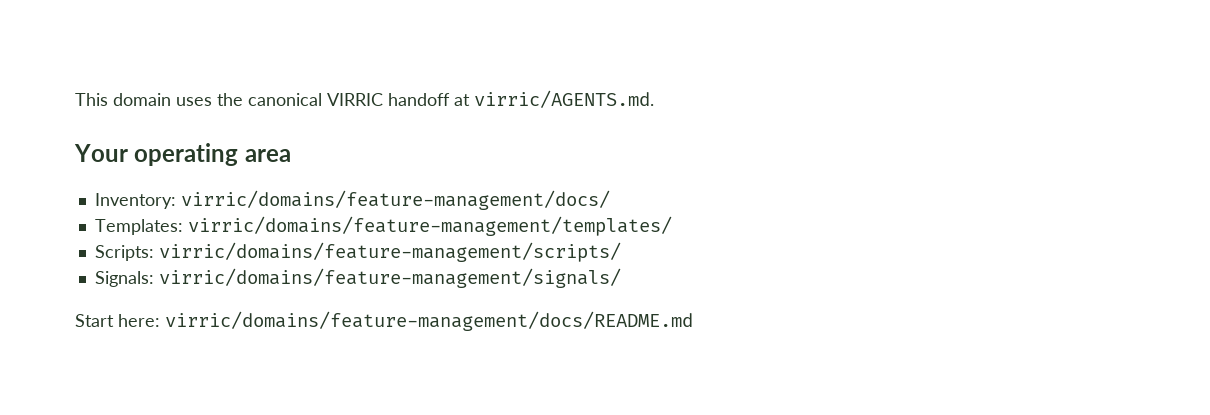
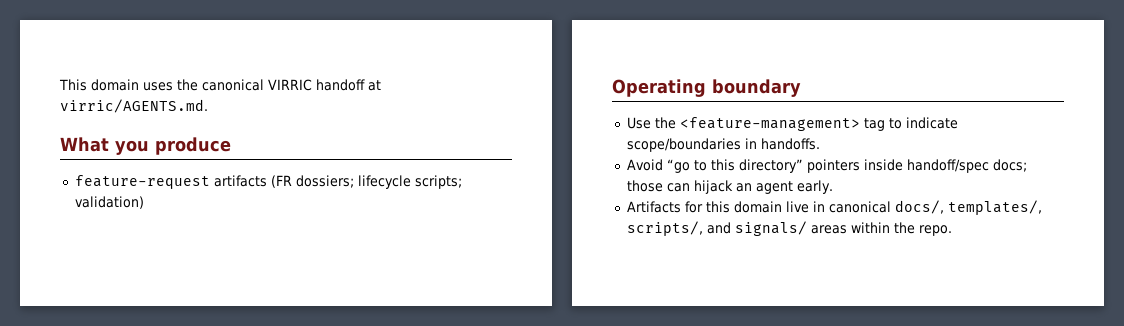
- Your operating area
- Inventory: virric/domains/feature-management/docs/
- Templates: virric/domains/feature-management/templates/
- Scripts: virric/domains/feature-management/scripts/
- Signals: virric/domains/feature-management/signals/
- Start here: virric/domains/feature-management/docs/README.md
+ What you produce
+ feature-request artifacts (FR dossiers; lifecycle scripts; validation)
+ Operating boundary
+ Use the <feature-management> tag to indicate scope/boundaries in handoffs.
+ Avoid “go to this directory” pointers inside handoff/spec docs; those can hijack an agent early.
+ Artifacts for this domain live in canonical docs/, templates/, scripts/, and signals/ areas within the repo.

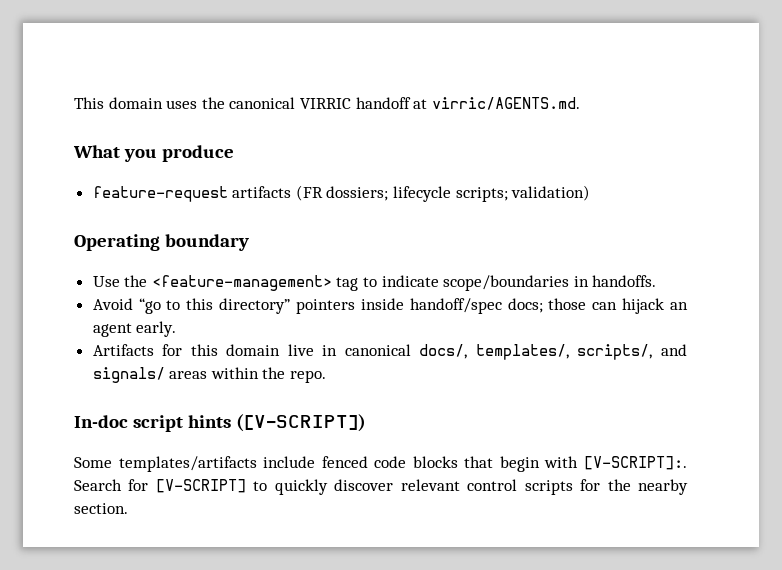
+ In-doc script hints ([V-SCRIPT])
+ Some templates/artifacts include fenced code blocks that begin with [V-SCRIPT]:. Search for [V-SCRIPT] to quickly discover relevant control scripts for the nearby section.

